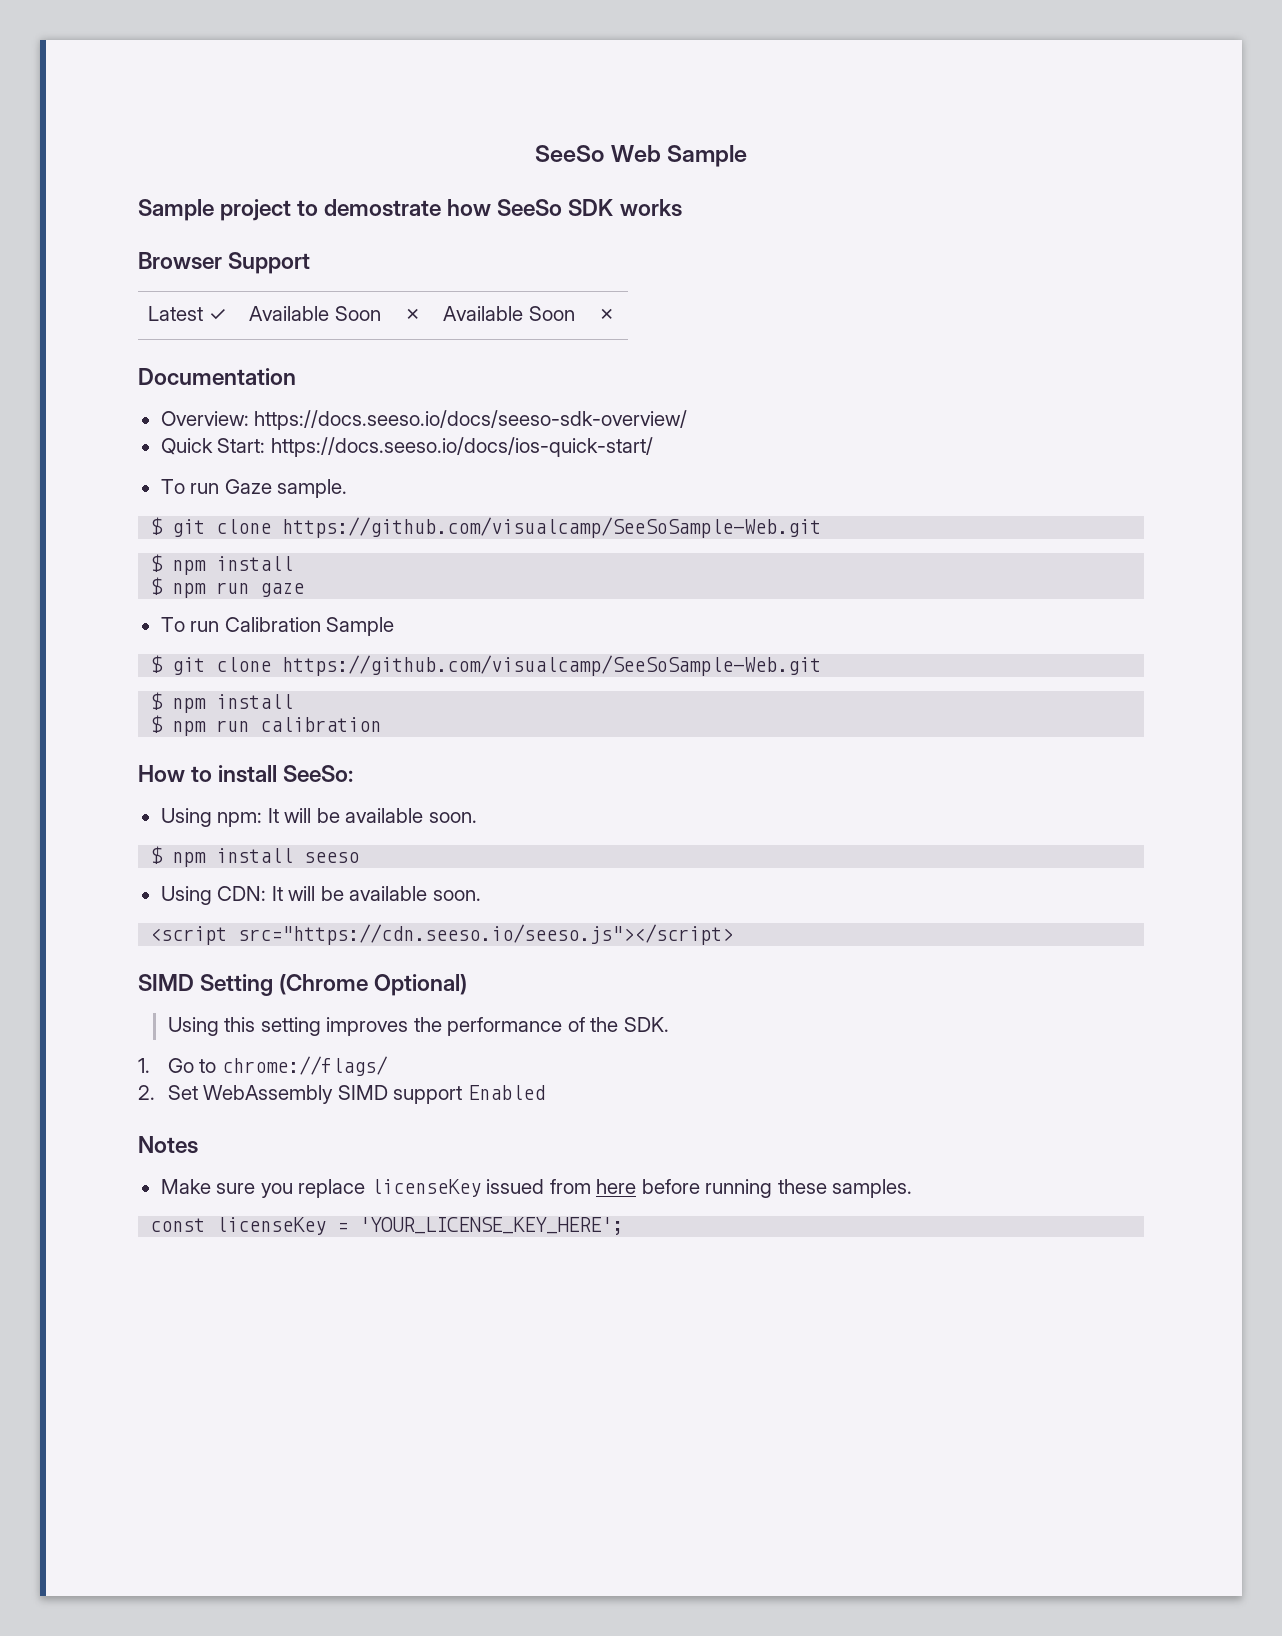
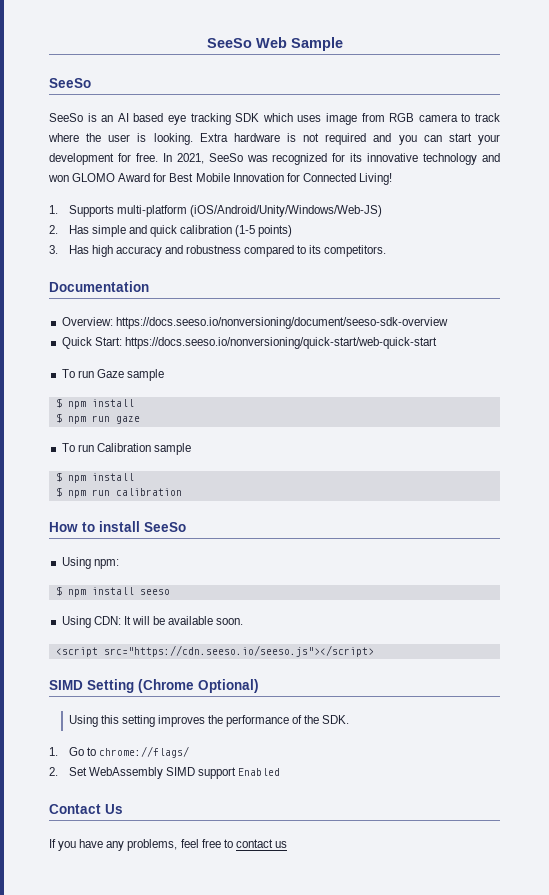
  SeeSo Web Sample
- Sample project to demostrate how SeeSo SDK works
- Browser Support
- Latest ✓ | Available Soon | ✗ | Available Soon | ✗
+ SeeSo
+ SeeSo is an AI based eye tracking SDK which uses image from RGB camera to track where the user is looking. Extra hardware is not required and you can start your development for free. In 2021, SeeSo was recognized for its innovative technology and won GLOMO Award for Best Mobile Innovation for Connected Living!
+ 1. Supports multi-platform (iOS/Android/Unity/Windows/Web-JS)
+ 2. Has simple and quick calibration (1-5 points)
+ 3. Has high accuracy and robustness compared to its competitors.
- Overview: https://docs.seeso.io/docs/seeso-sdk-overview/
+ Overview: https://docs.seeso.io/nonversioning/document/seeso-sdk-overview
- Quick Start: https://docs.seeso.io/docs/ios-quick-start/
+ Quick Start: https://docs.seeso.io/nonversioning/quick-start/web-quick-start
- To run Gaze sample.
- $ git clone https://github.com/visualcamp/SeeSoSample-Web.git
+ To run Gaze sample
- To run Calibration Sample
- $ git clone https://github.com/visualcamp/SeeSoSample-Web.git
+ To run Calibration sample
- How to install SeeSo:
+ How to install SeeSo
- Using npm: It will be available soon.
+ Using npm:
- Notes
- Make sure you replace licenseKey issued from here before running these samples.
- const licenseKey = 'YOUR_LICENSE_KEY_HERE';
+ Contact Us
+ If you have any problems, feel free to contact us

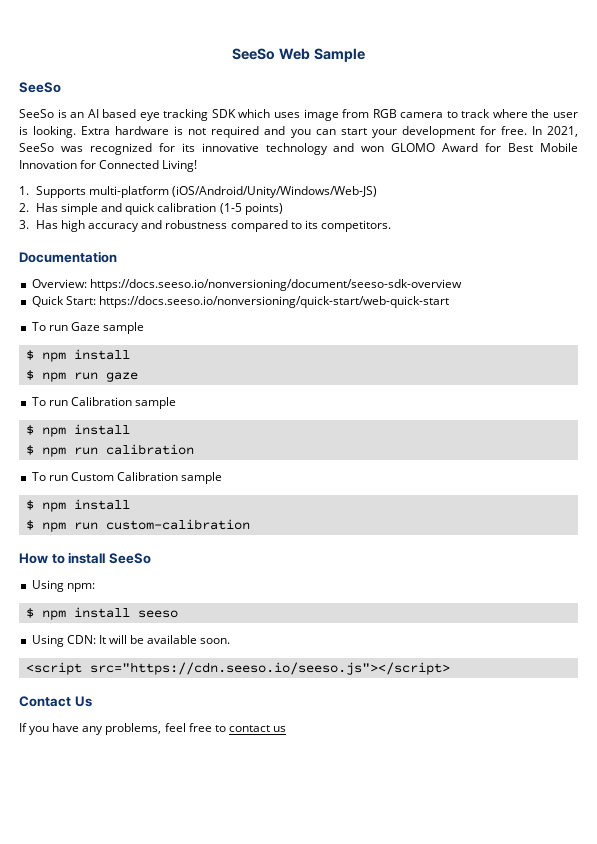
+ To run Custom Calibration sample
+ $ npm install
+ $ npm run custom-calibration
- SIMD Setting (Chrome Optional)
- Using this setting improves the performance of the SDK.
- 1. Go to chrome://flags/
- 2. Set WebAssembly SIMD support Enabled

